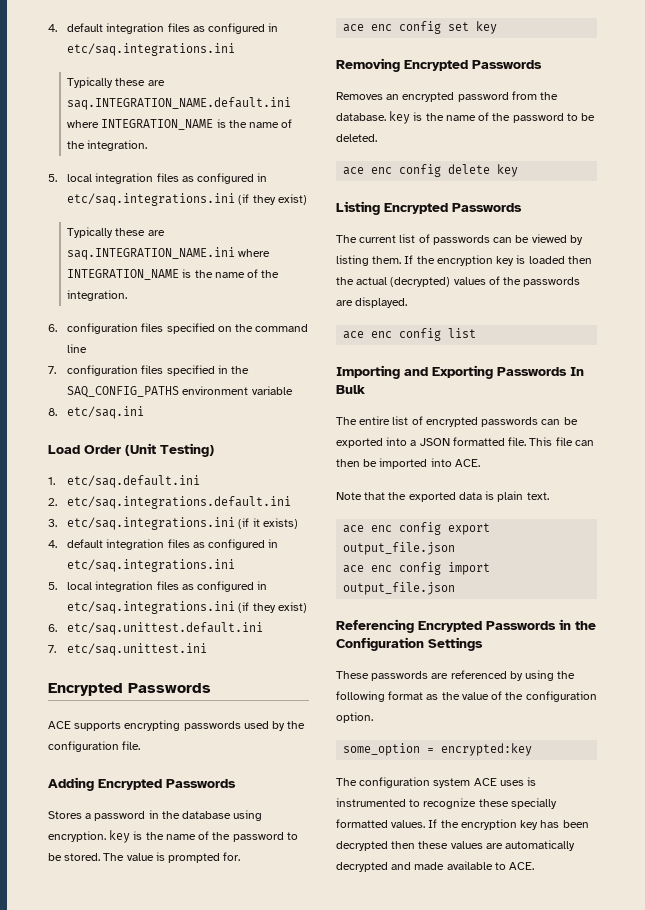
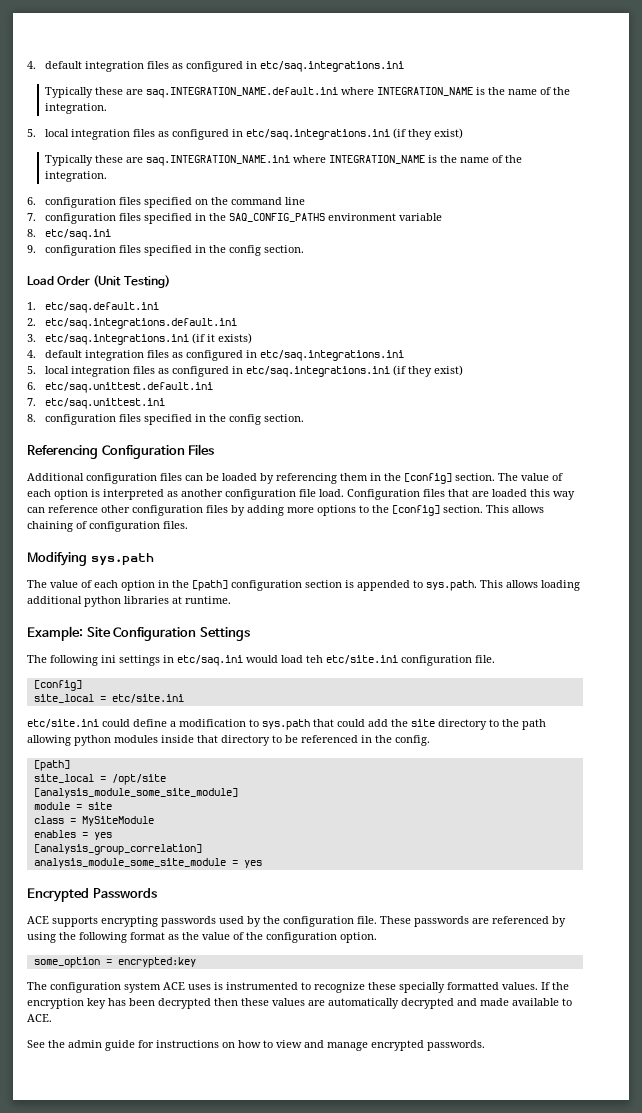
+ 9. configuration files specified in the config section.
+ 8. configuration files specified in the config section.
+ Referencing Configuration Files
+ Additional configuration files can be loaded by referencing them in the [config] section. The value of each option is interpreted as another configuration file load. Configuration files that are loaded this way can reference other configuration files by adding more options to the [config] section. This allows chaining of configuration files.
+ Modifying sys.path
+ The value of each option in the [path] configuration section is appended to sys.path. This allows loading additional python libraries at runtime.
+ Example: Site Configuration Settings
+ The following ini settings in etc/saq.ini would load teh etc/site.ini configuration file.
+ [config]
+ site_local = etc/site.ini
+ etc/site.ini could define a modification to sys.path that could add the site directory to the path allowing python modules inside that directory to be referenced in the config.
+ [path]
+ site_local = /opt/site
+ [analysis_module_some_site_module]
+ module = site
+ class = MySiteModule
+ enables = yes
+ [analysis_group_correlation]
+ analysis_module_some_site_module = yes
- ACE supports encrypting passwords used by the configuration file.
- Adding Encrypted Passwords
- Stores a password in the database using encryption. key is the name of the password to be stored. The value is prompted for.
- ace enc config set key
- Removing Encrypted Passwords
- Removes an encrypted password from the database. key is the name of the password to be deleted.
- ace enc config delete key
- Listing Encrypted Passwords
- The current list of passwords can be viewed by listing them. If the encryption key is loaded then the actual (decrypted) values of the passwords are displayed.
- ace enc config list
- Importing and Exporting Passwords In Bulk
- The entire list of encrypted passwords can be exported into a JSON formatted file. This file can then be imported into ACE.
- Note that the exported data is plain text.
- ace enc config export output_file.json
- ace enc config import output_file.json
- Referencing Encrypted Passwords in the Configuration Settings
- These passwords are referenced by using the following format as the value of the configuration option.
+ ACE supports encrypting passwords used by the configuration file. These passwords are referenced by using the following format as the value of the configuration option.
+ See the admin guide for instructions on how to view and manage encrypted passwords.

